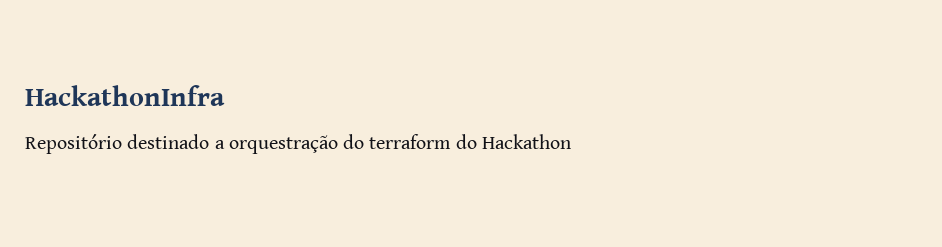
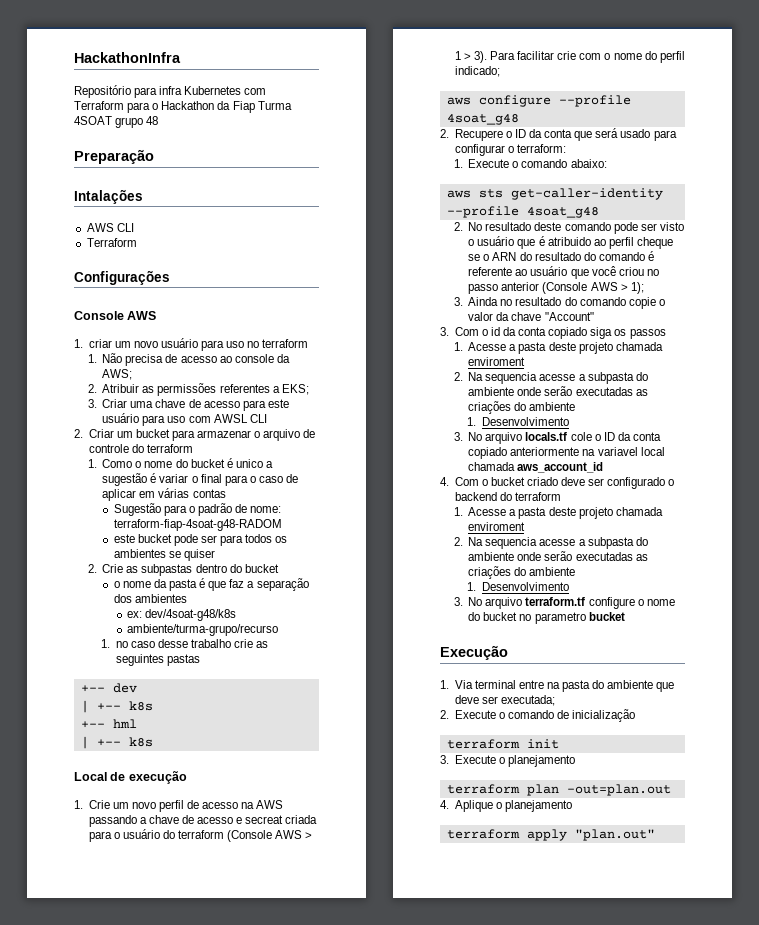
- Repositório destinado a orquestração do terraform do Hackathon
+ Repositório para infra Kubernetes com Terraform para o Hackathon da Fiap Turma 4SOAT grupo 48
+ Preparação
+ Intalações
+ AWS CLI
+ Terraform
+ Configurações
+ Console AWS
+ 1. criar um novo usuário para uso no terraform
+ 1. Não precisa de acesso ao console da AWS;
+ 2. Atribuir as permissões referentes a EKS;
+ 3. Criar uma chave de acesso para este usuário para uso com AWSL CLI
+ 2. Criar um bucket para armazenar o arquivo de controle do terraform
+ 1. Como o nome do bucket é unico a sugestão é variar o final para o caso de aplicar em várias contas
+ Sugestão para o padrão de nome: terraform-fiap-4soat-g48-RADOM
+ este bucket pode ser para todos os ambientes se quiser
+ 2. Crie as subpastas dentro do bucket
+ o nome da pasta é que faz a separação dos ambientes
+ ex: dev/4soat-g48/k8s
+ ambiente/turma-grupo/recurso
+ 1. no caso desse trabalho crie as seguintes pastas
+ +-- dev
+ | +-- k8s
+ +-- hml
+ | +-- k8s
+ Local de execução
+ 1. Crie um novo perfil de acesso na AWS passando a chave de acesso e secreat criada para o usuário do terraform (Console AWS > 1 > 3). Para facilitar crie com o nome do perfil indicado;
+ aws configure --profile 4soat_g48
+ 2. Recupere o ID da conta que será usado para configurar o terraform:
+ 1. Execute o comando abaixo:
+ aws sts get-caller-identity --profile 4soat_g48
+ 2. No resultado deste comando pode ser visto o usuário que é atribuido ao perfil cheque se o ARN do resultado do comando é referente ao usuário que você criou no passo anterior (Console AWS > 1);
+ 3. Ainda no resultado do comando copie o valor da chave "Account"
+ 3. Com o id da conta copiado siga os passos
+ 1. Acesse a pasta deste projeto chamada enviroment
+ 2. Na sequencia acesse a subpasta do ambiente onde serão executadas as criações do ambiente
+ 1. Desenvolvimento
+ 3. No arquivo locals.tf cole o ID da conta copiado anteriormente na variavel local chamada aws_account_id
+ 4. Com o bucket criado deve ser configurado o backend do terraform
+ 1. Acesse a pasta deste projeto chamada enviroment
+ 2. Na sequencia acesse a subpasta do ambiente onde serão executadas as criações do ambiente
+ 1. Desenvolvimento
+ 3. No arquivo terraform.tf configure o nome do bucket no parametro bucket
+ Execução
+ 1. Via terminal entre na pasta do ambiente que deve ser executada;
+ 2. Execute o comando de inicialização
+ terraform init
+ 3. Execute o planejamento
+ terraform plan -out=plan.out
+ 4. Aplique o planejamento
+ terraform apply "plan.out"

